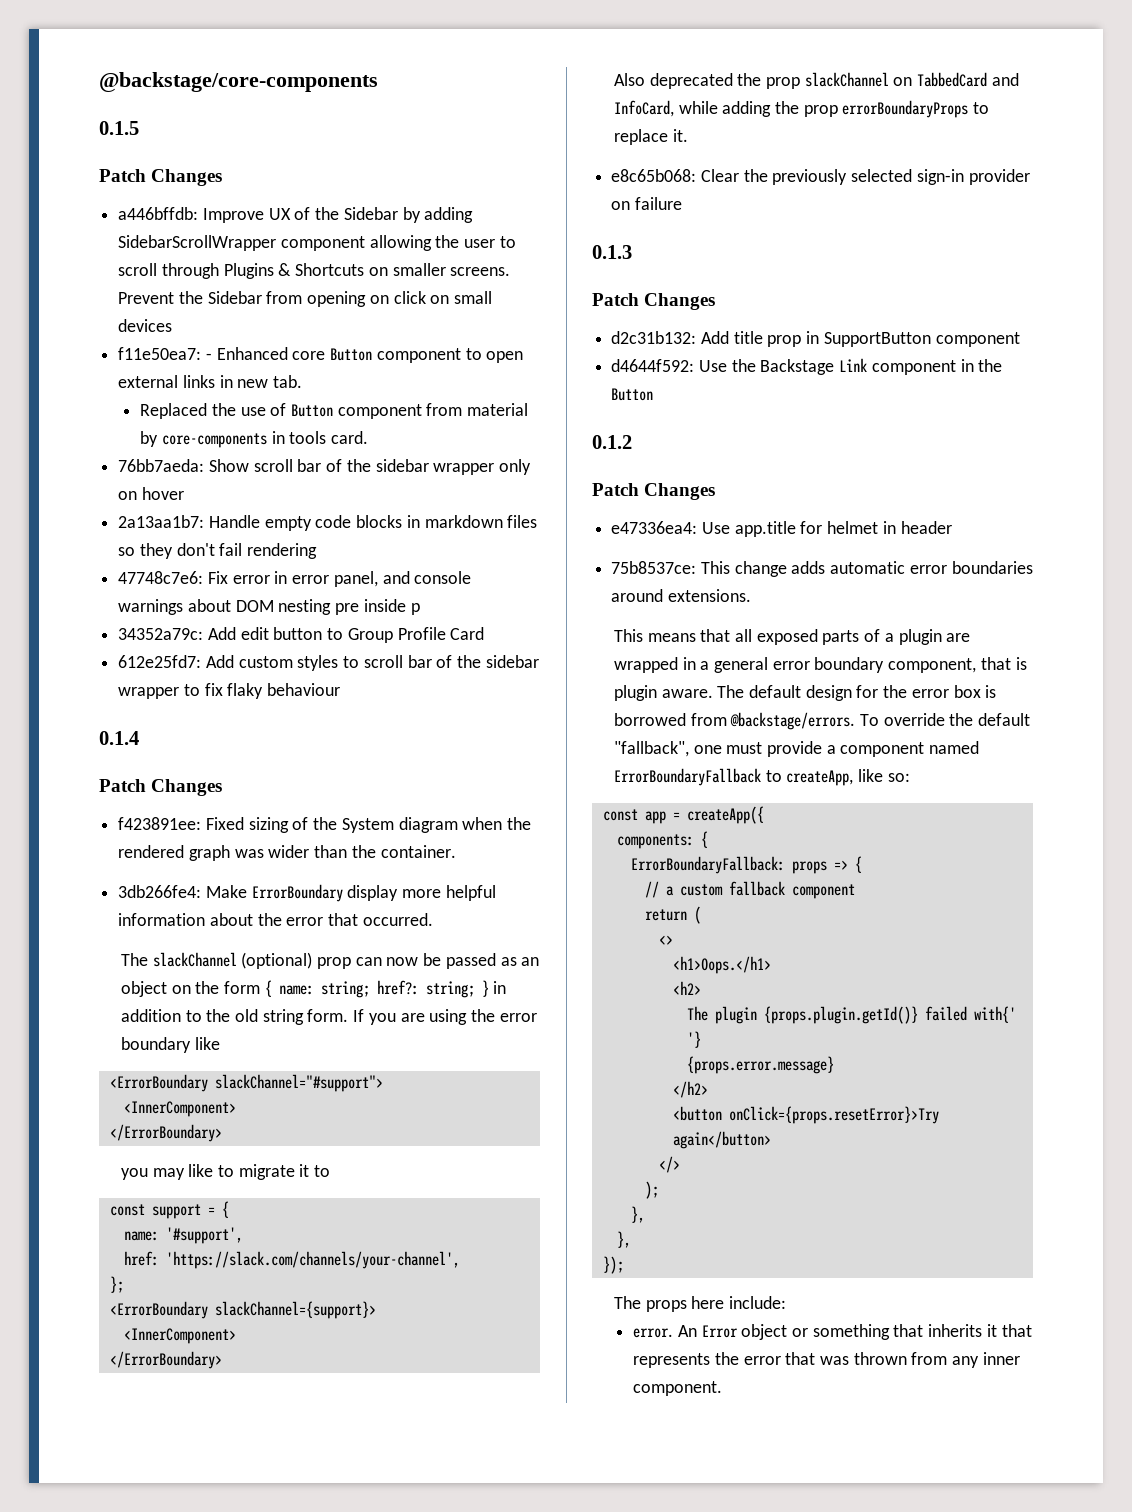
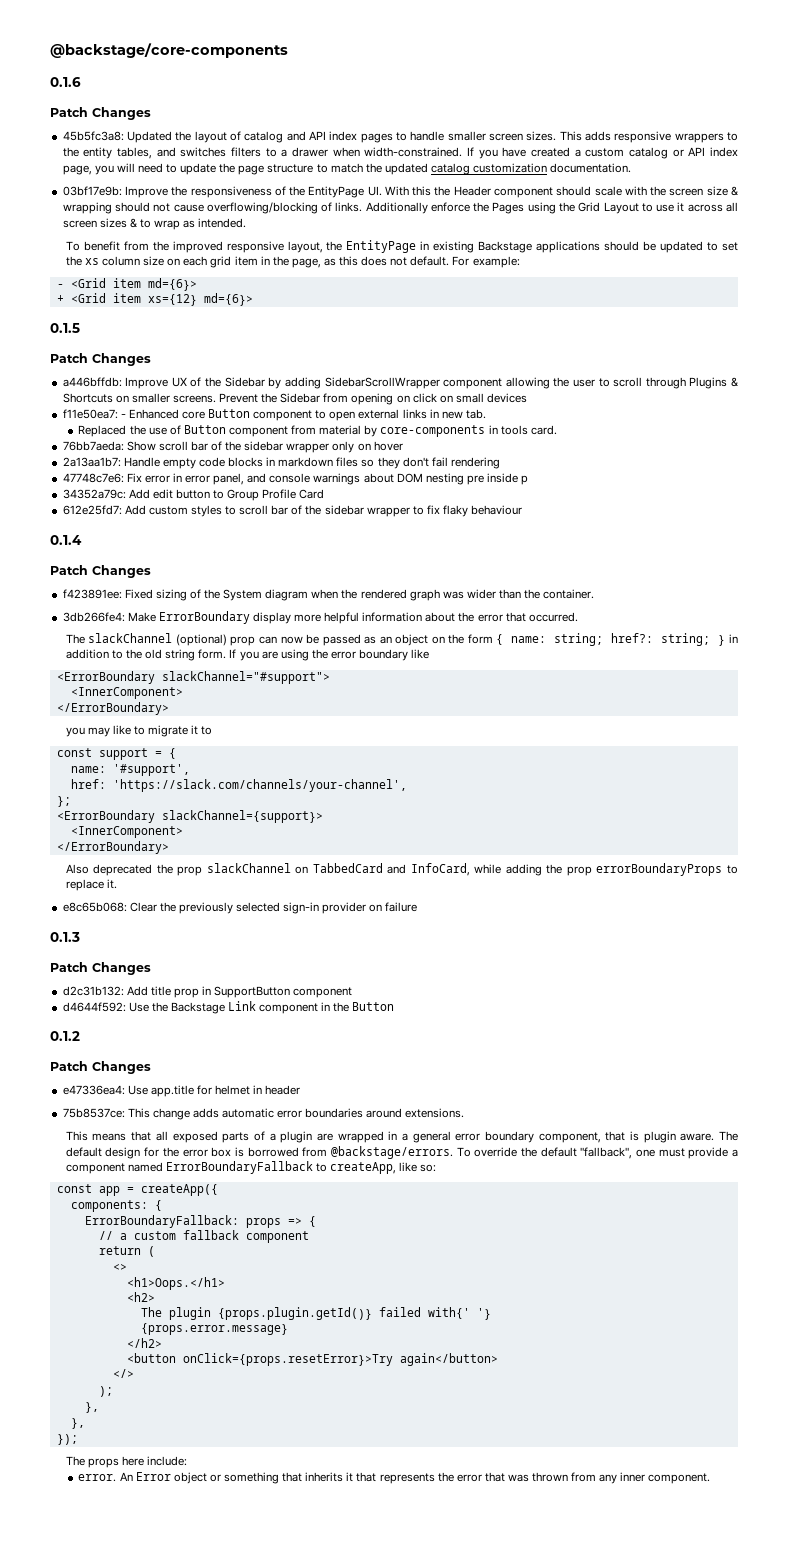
+ 0.1.6
+ Patch Changes
+ 45b5fc3a8: Updated the layout of catalog and API index pages to handle smaller screen sizes. This adds responsive wrappers to the entity tables, and switches filters to a drawer when width-constrained. If you have created a custom catalog or API index page, you will need to update the page structure to match the updated catalog customization documentation.
+ 03bf17e9b: Improve the responsiveness of the EntityPage UI. With this the Header component should scale with the screen size & wrapping should not cause overflowing/blocking of links. Additionally enforce the Pages using the Grid Layout to use it across all screen sizes & to wrap as intended.
+ To benefit from the improved responsive layout, the EntityPage in existing Backstage applications should be updated to set the xs column size on each grid item in the page, as this does not default. For example:
+ - <Grid item md={6}>
+ + <Grid item xs={12} md={6}>

